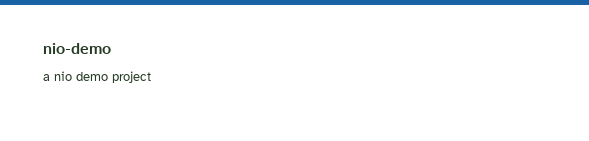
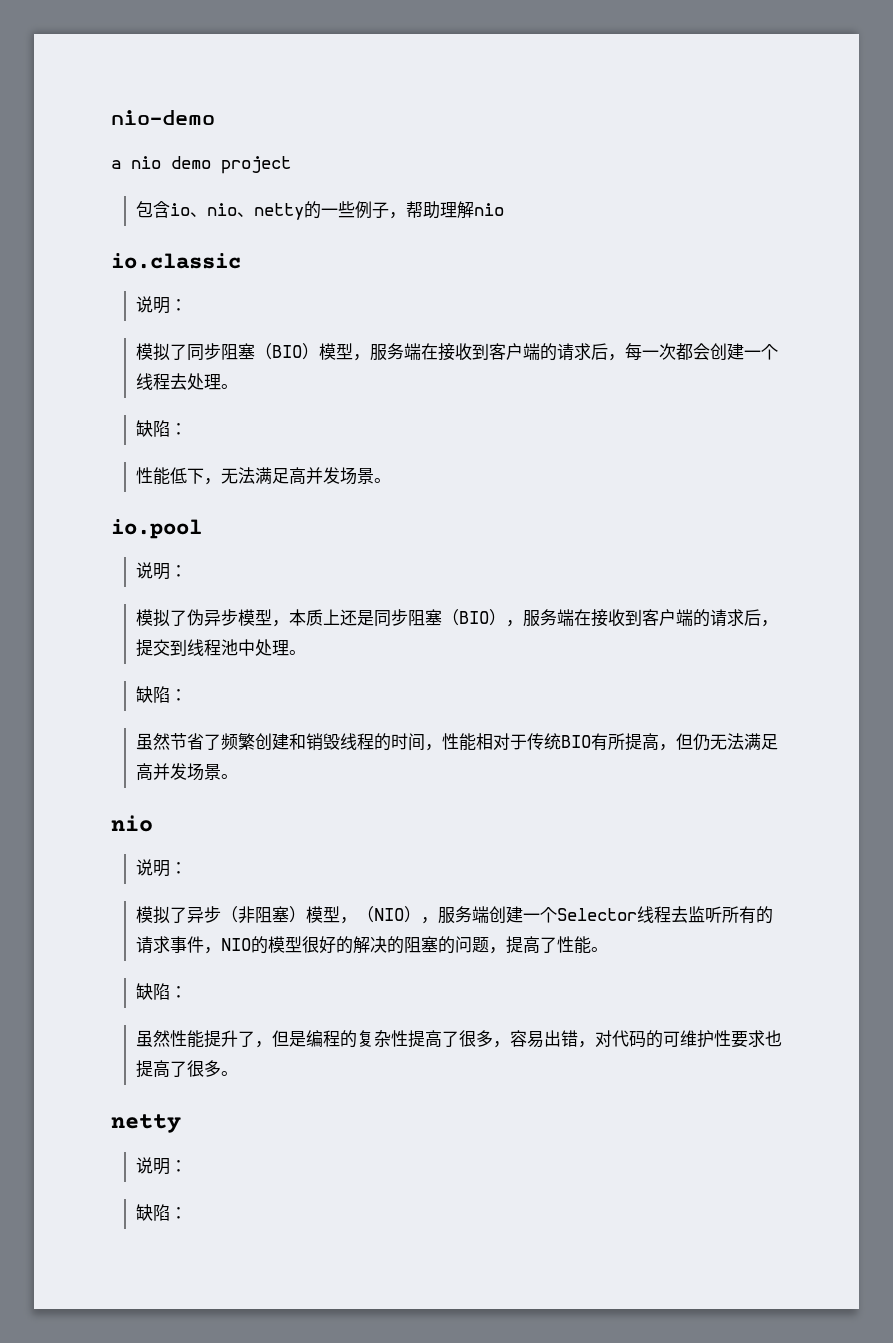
+ 包含io、nio、netty的一些例子，帮助理解nio
+ io.classic
+ 说明：
+ 模拟了同步阻塞（BIO）模型，服务端在接收到客户端的请求后，每一次都会创建一个线程去处理。
+ 缺陷：
+ 性能低下，无法满足高并发场景。
+ io.pool
+ 说明：
+ 模拟了伪异步模型，本质上还是同步阻塞（BIO），服务端在接收到客户端的请求后，提交到线程池中处理。
+ 缺陷：
+ 虽然节省了频繁创建和销毁线程的时间，性能相对于传统BIO有所提高，但仍无法满足高并发场景。
+ nio
+ 说明：
+ 模拟了异步（非阻塞）模型，（NIO），服务端创建一个Selector线程去监听所有的请求事件，NIO的模型很好的解决的阻塞的问题，提高了性能。
+ 缺陷：
+ 虽然性能提升了，但是编程的复杂性提高了很多，容易出错，对代码的可维护性要求也提高了很多。
+ netty
+ 说明：
+ 缺陷：

